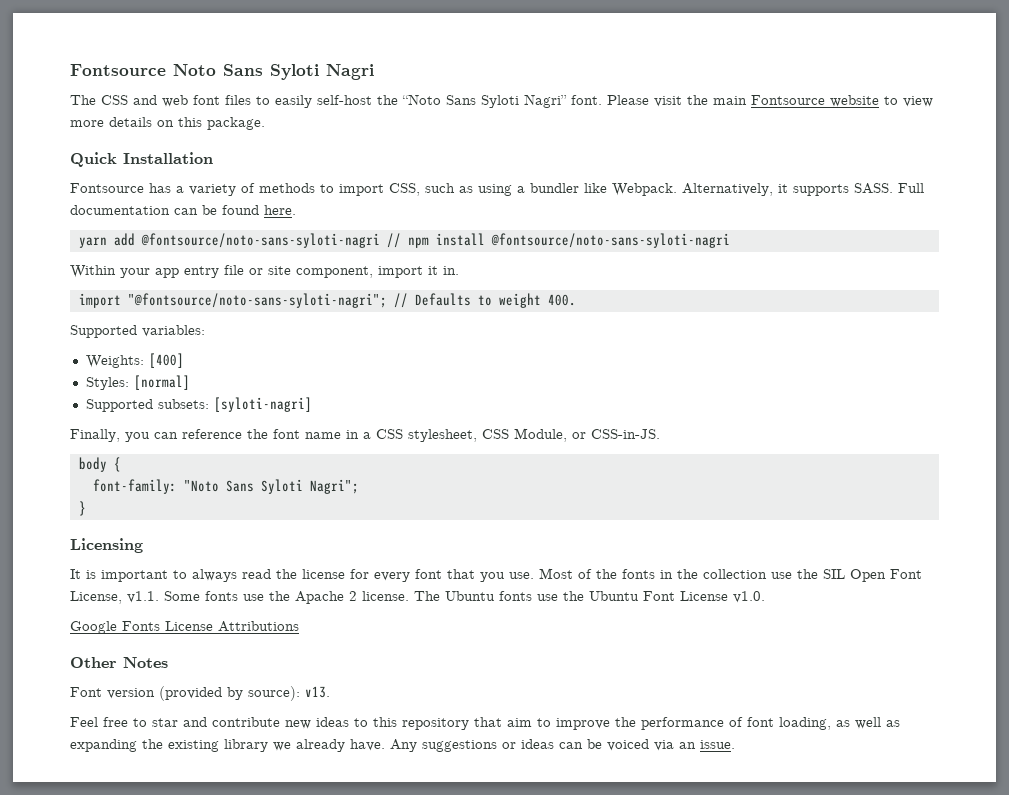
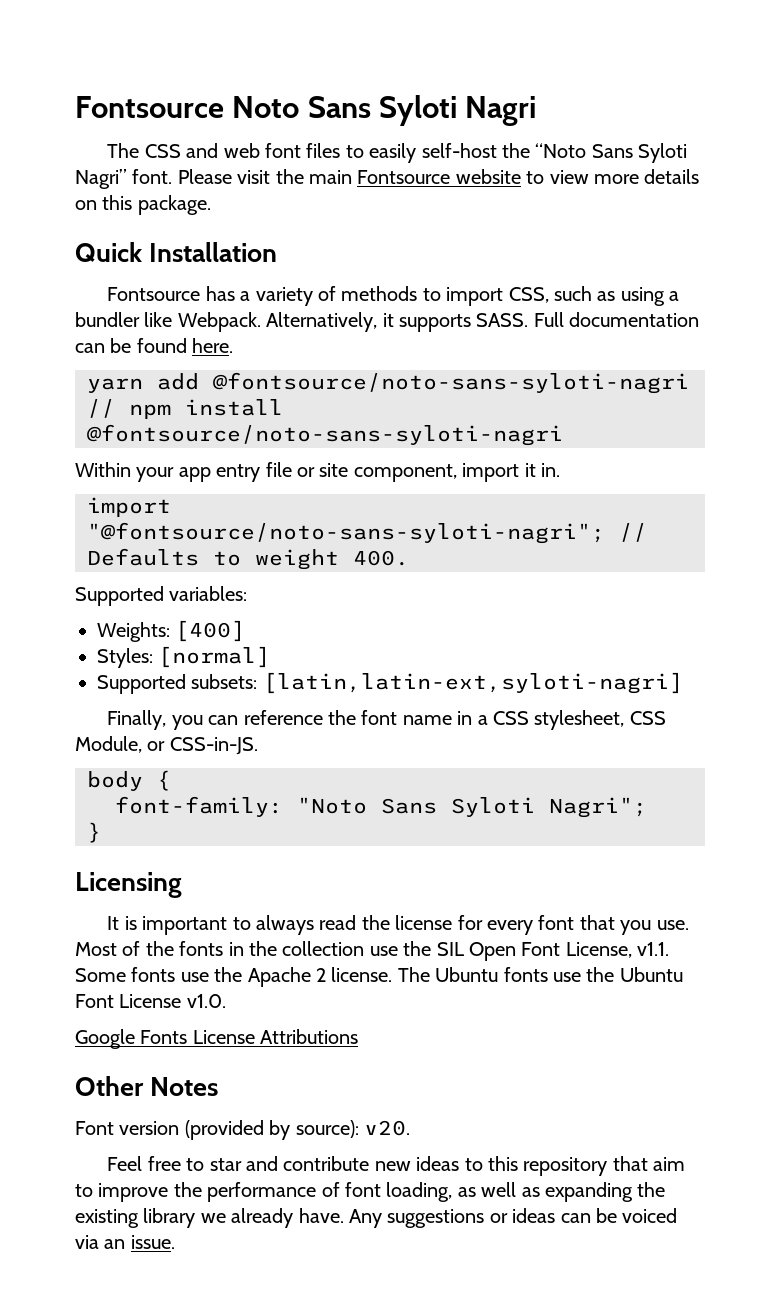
- Supported subsets: [syloti-nagri]
+ Supported subsets: [latin,latin-ext,syloti-nagri]
- Font version (provided by source): v13.
+ Font version (provided by source): v20.

